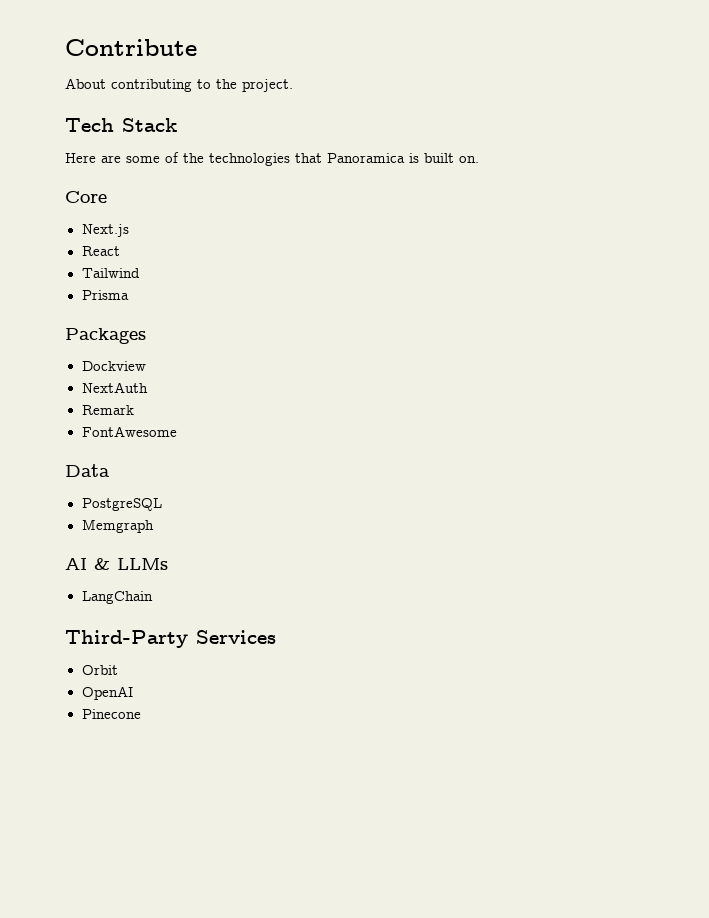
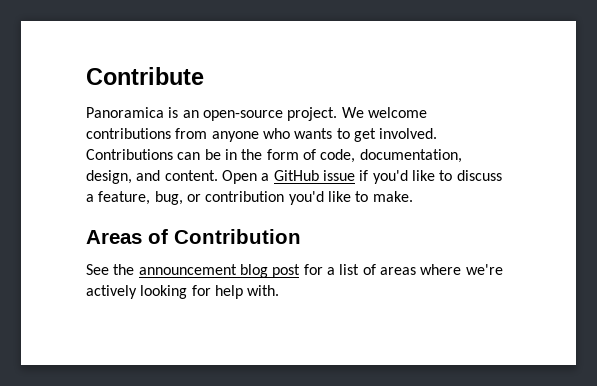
- About contributing to the project.
- Tech Stack
- Here are some of the technologies that Panoramica is built on.
- Core
- Next.js
- React
- Tailwind
- Prisma
- Packages
- Dockview
- NextAuth
- Remark
- FontAwesome
- Data
- PostgreSQL
- Memgraph
- AI & LLMs
- LangChain
- Third-Party Services
- Orbit
- OpenAI
- Pinecone
+ Panoramica is an open-source project. We welcome contributions from anyone who wants to get involved. Contributions can be in the form of code, documentation, design, and content. Open a GitHub issue if you'd like to discuss a feature, bug, or contribution you'd like to make.
+ Areas of Contribution
+ See the announcement blog post for a list of areas where we're actively looking for help with.

